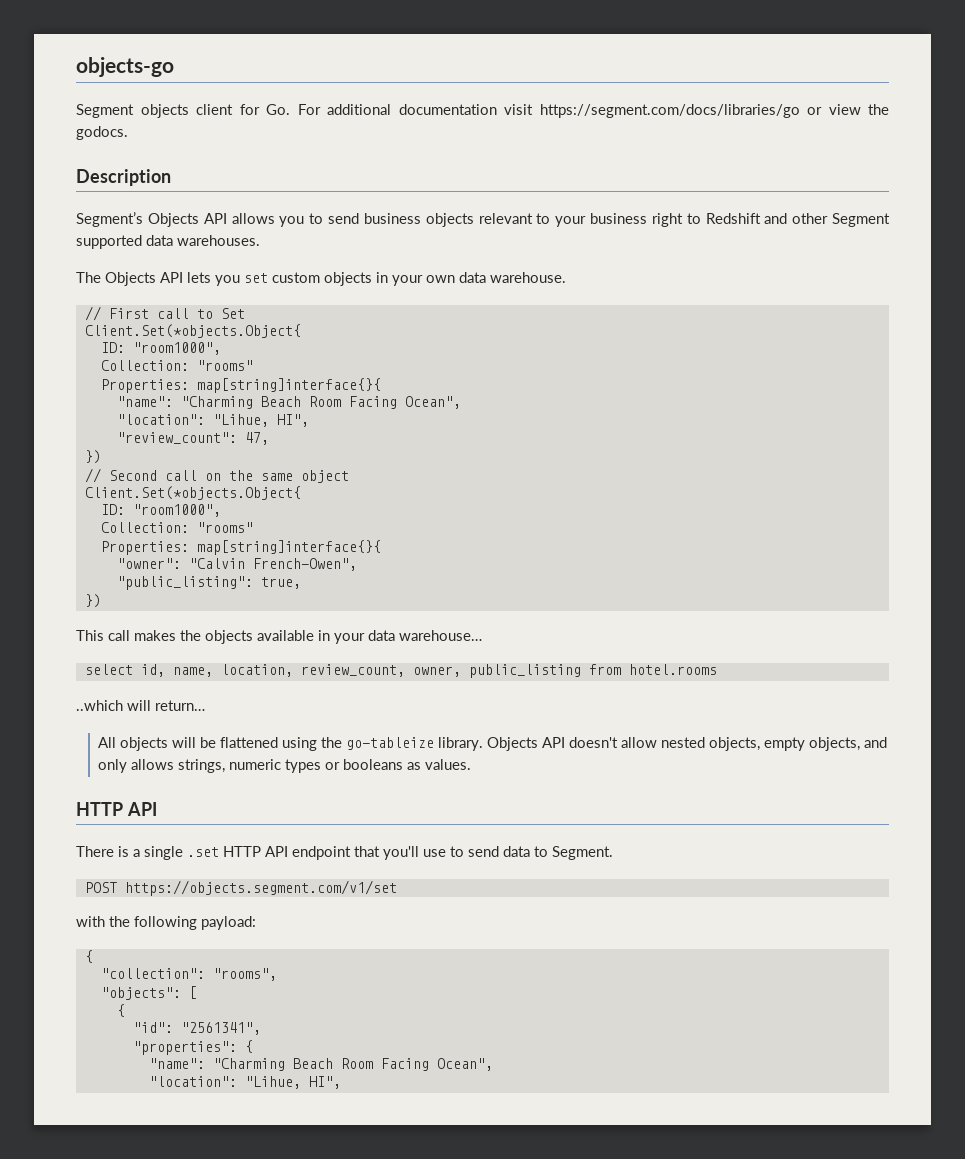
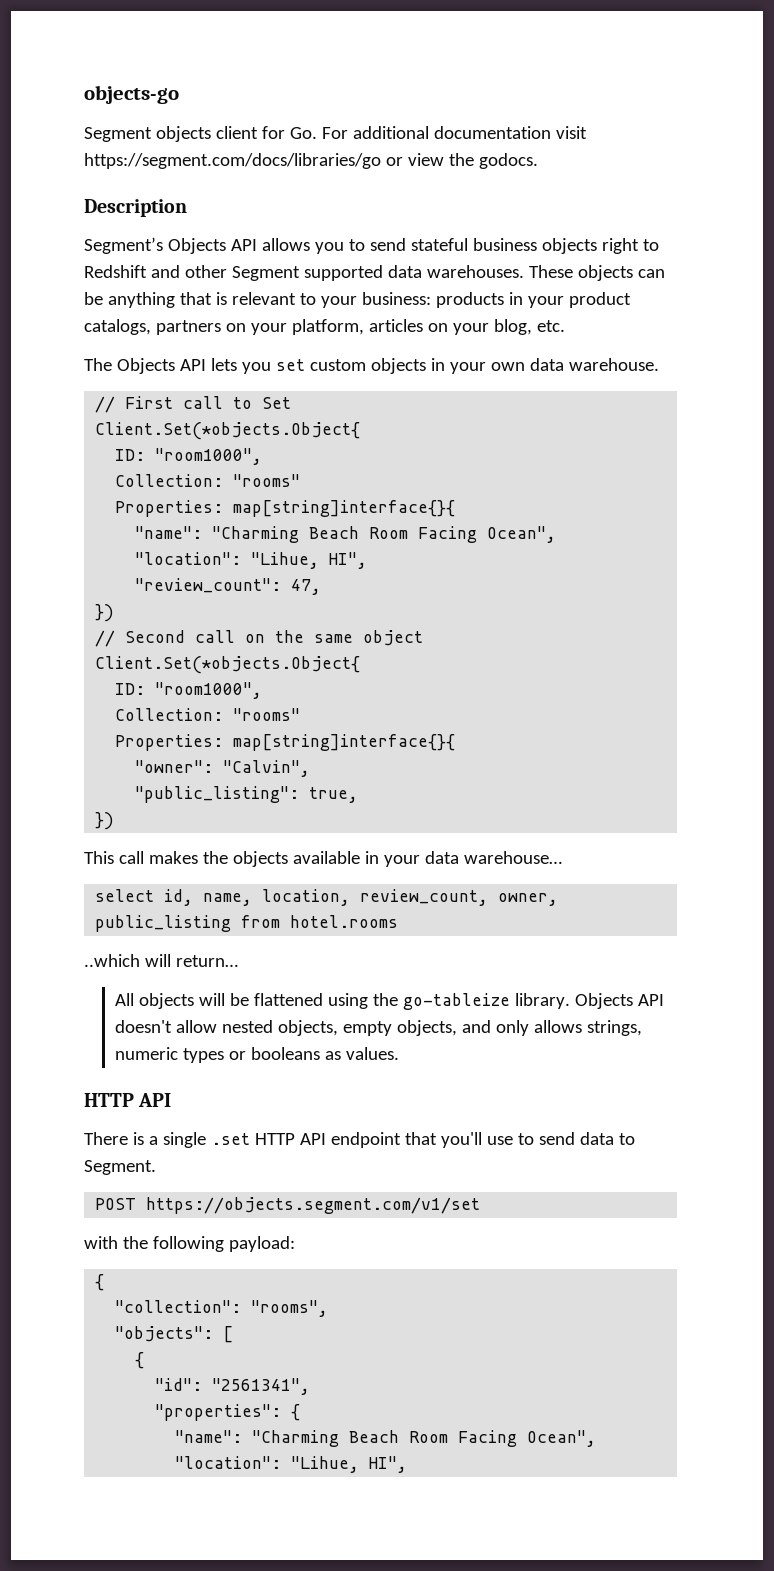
- Segment’s Objects API allows you to send business objects relevant to your business right to Redshift and other Segment supported data warehouses.
+ Segment’s Objects API allows you to send stateful business objects right to Redshift and other Segment supported data warehouses. These objects can be anything that is relevant to your business: products in your product catalogs, partners on your platform, articles on your blog, etc.
- "owner": "Calvin French-Owen",
+ "owner": "Calvin",

